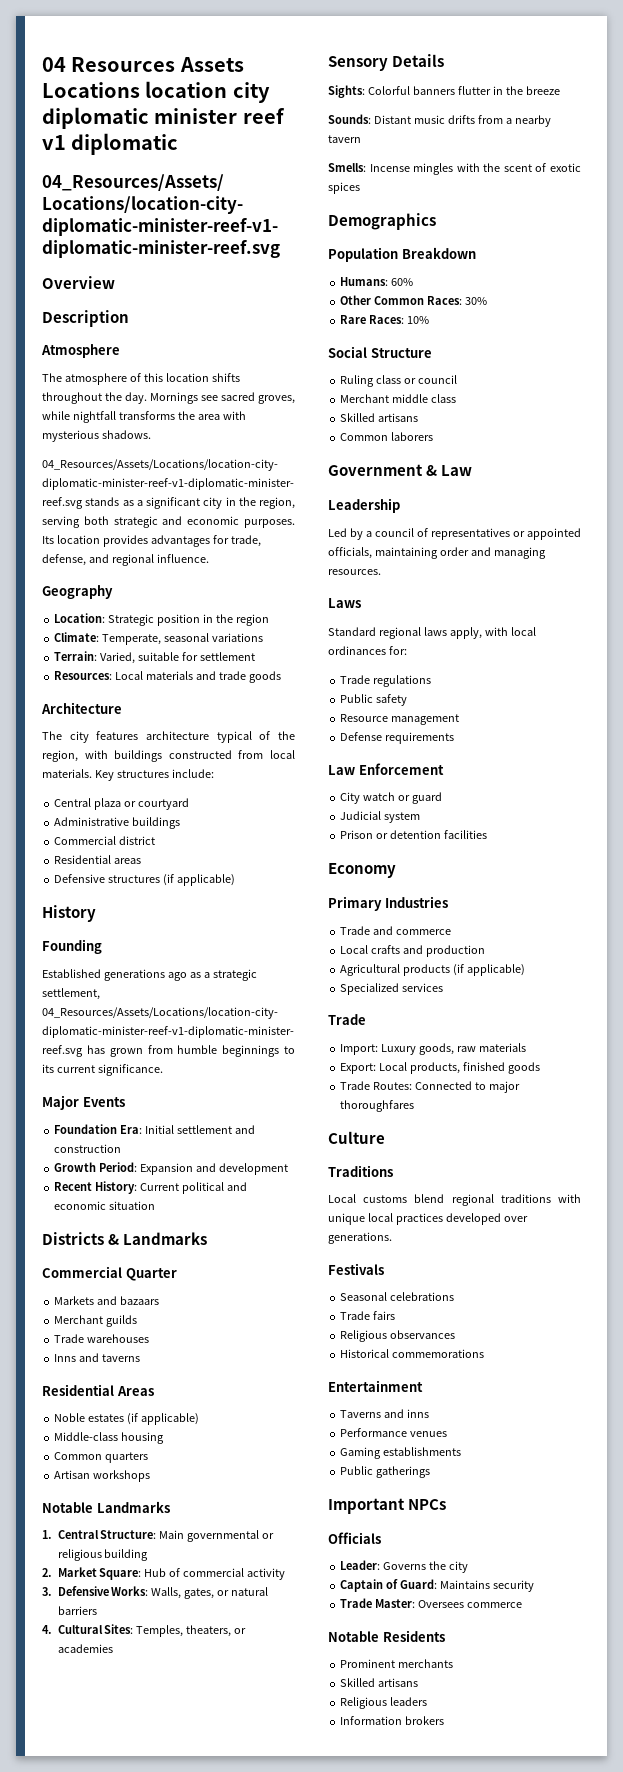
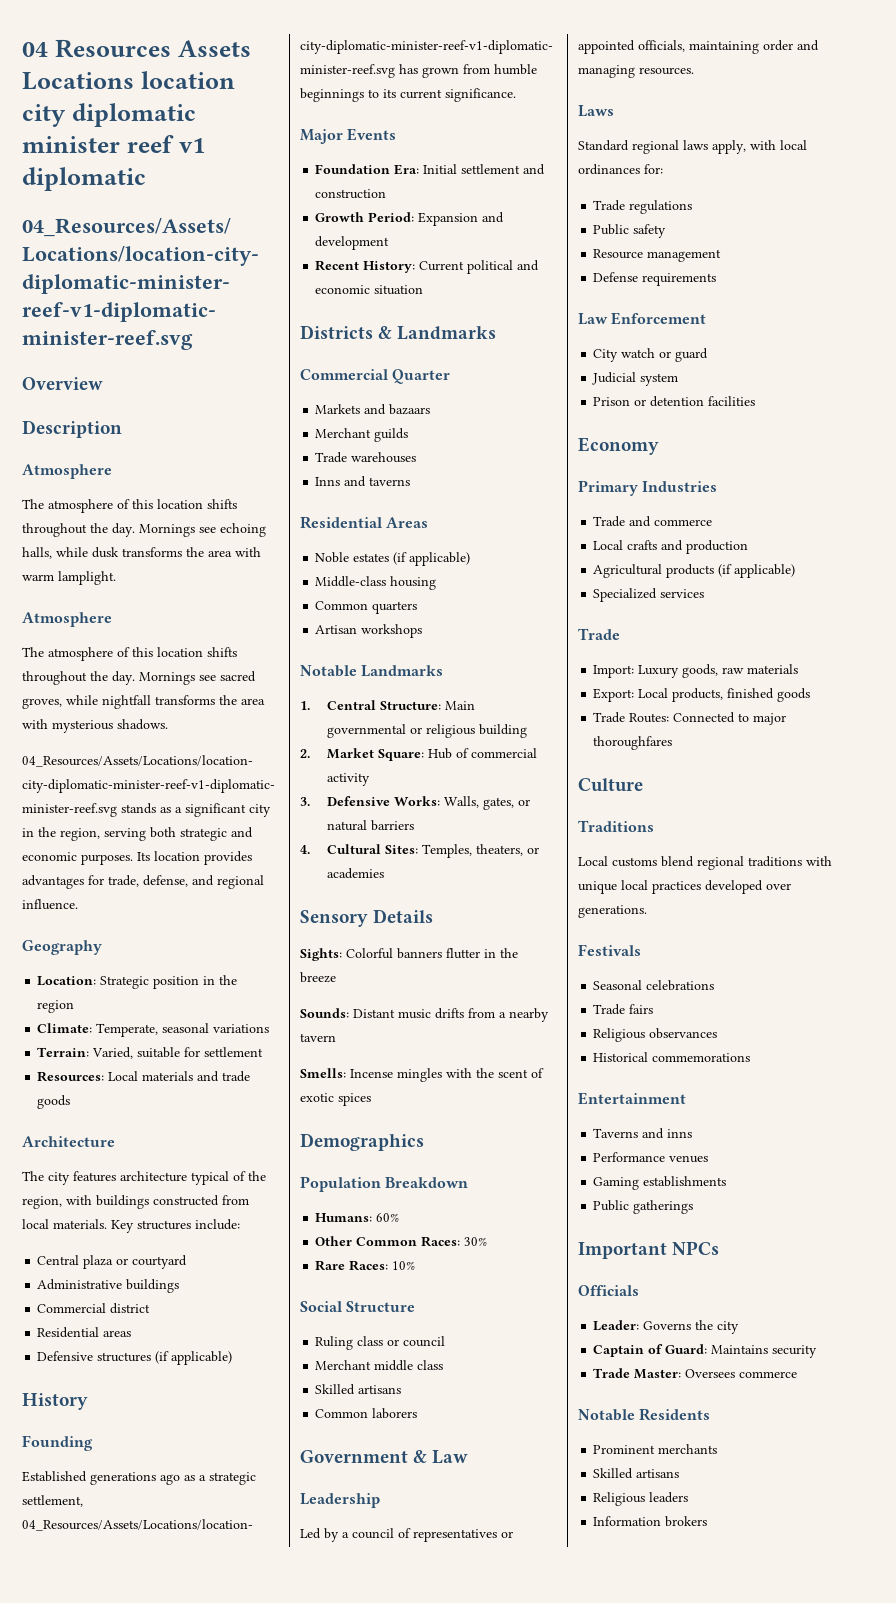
+ The atmosphere of this location shifts throughout the day. Mornings see echoing halls, while dusk transforms the area with warm lamplight.
+ Atmosphere

